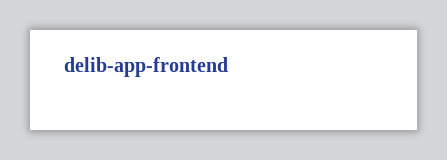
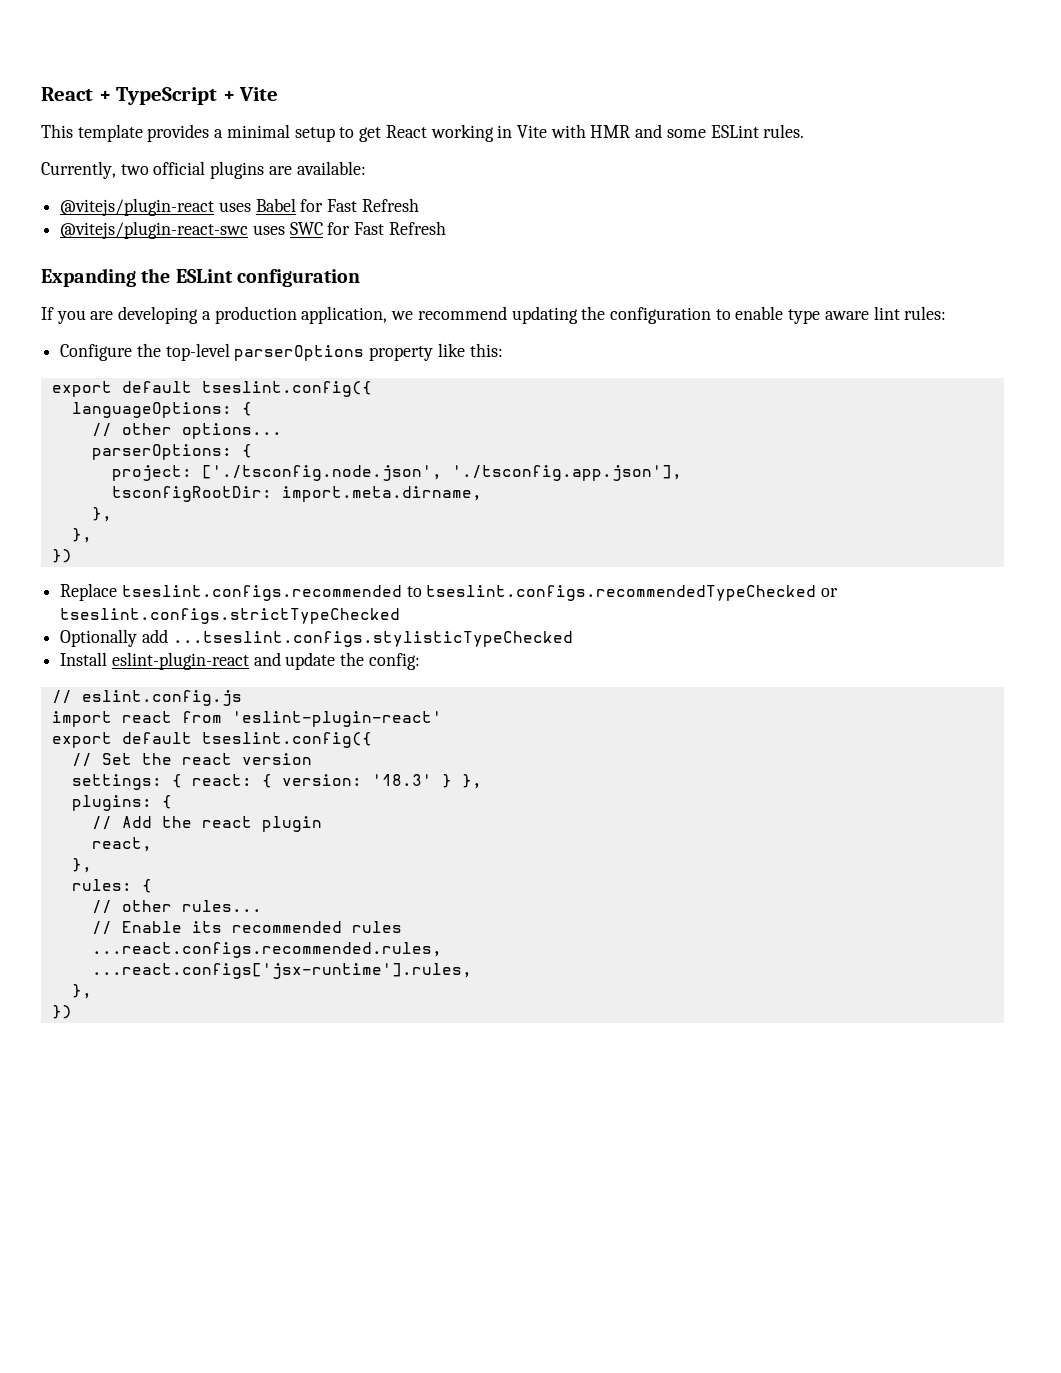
- delib-app-frontend
+ React + TypeScript + Vite
+ This template provides a minimal setup to get React working in Vite with HMR and some ESLint rules.
+ Currently, two official plugins are available:
+ @vitejs/plugin-react uses Babel for Fast Refresh
+ @vitejs/plugin-react-swc uses SWC for Fast Refresh
+ Expanding the ESLint configuration
+ If you are developing a production application, we recommend updating the configuration to enable type aware lint rules:
+ Configure the top-level parserOptions property like this:
+ export default tseslint.config({
+ languageOptions: {
+ // other options...
+ parserOptions: {
+ project: ['./tsconfig.node.json', './tsconfig.app.json'],
+ tsconfigRootDir: import.meta.dirname,
+ },
+ },
+ })
+ Replace tseslint.configs.recommended to tseslint.configs.recommendedTypeChecked or tseslint.configs.strictTypeChecked
+ Optionally add ...tseslint.configs.stylisticTypeChecked
+ Install eslint-plugin-react and update the config:
+ // eslint.config.js
+ import react from 'eslint-plugin-react'
+ export default tseslint.config({
+ // Set the react version
+ settings: { react: { version: '18.3' } },
+ plugins: {
+ // Add the react plugin
+ react,
+ },
+ rules: {
+ // other rules...
+ // Enable its recommended rules
+ ...react.configs.recommended.rules,
+ ...react.configs['jsx-runtime'].rules,
+ },
+ })

